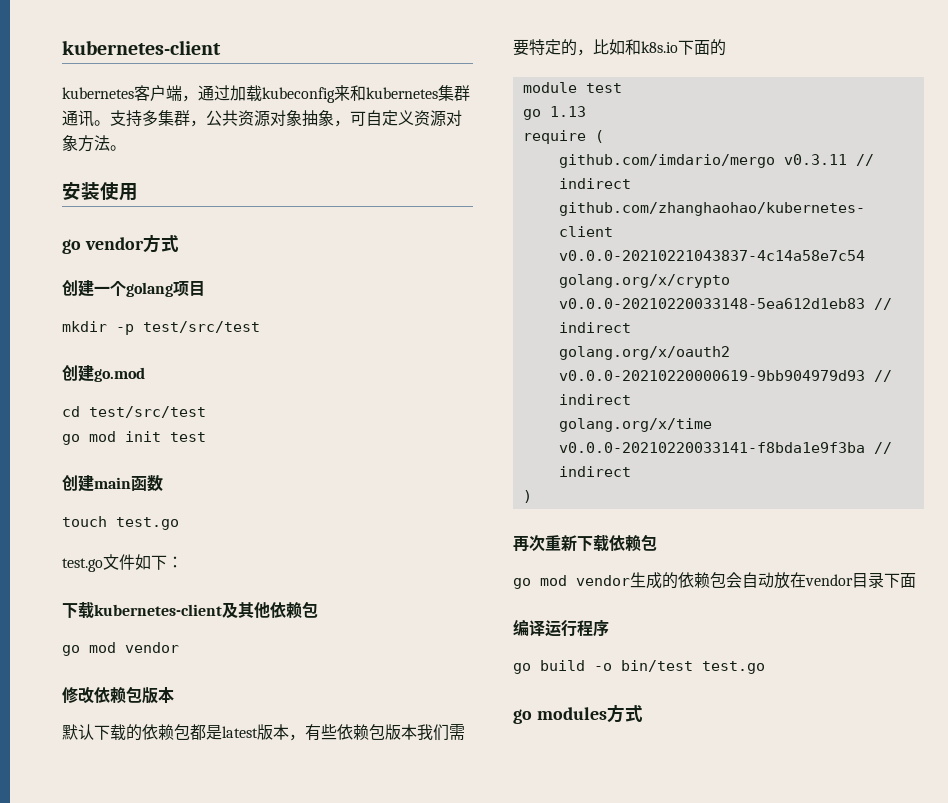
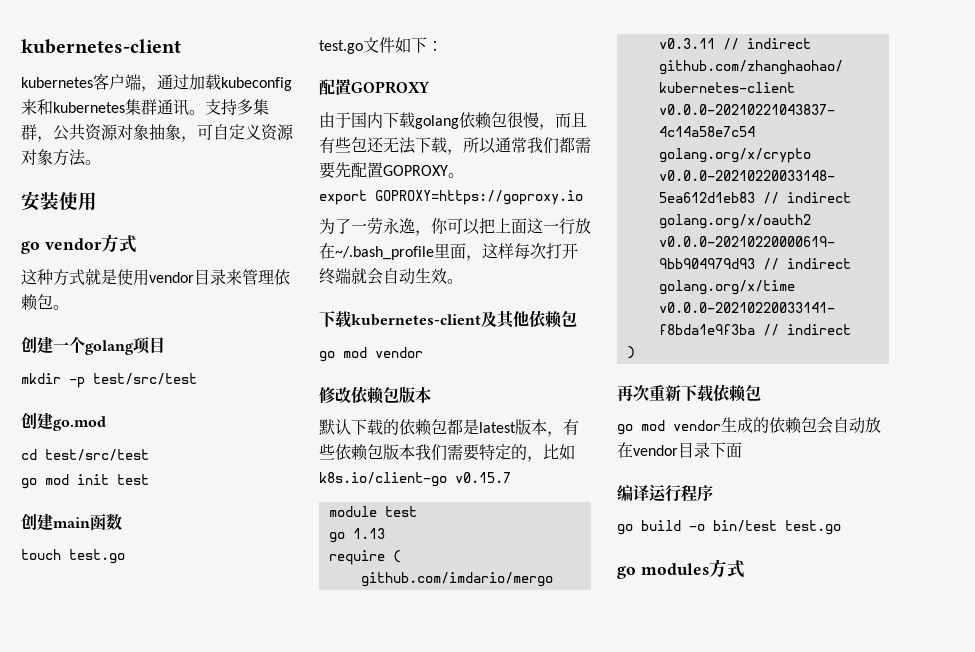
+ 这种方式就是使用vendor目录来管理依赖包。
  test.go文件如下：
+ 配置GOPROXY
+ 由于国内下载golang依赖包很慢，而且有些包还无法下载，所以通常我们都需要先配置GOPROXY。
+ export GOPROXY=https://goproxy.io
+ 为了一劳永逸，你可以把上面这一行放在~/.bash_profile里面，这样每次打开终端就会自动生效。
- 默认下载的依赖包都是latest版本，有些依赖包版本我们需要特定的，比如和k8s.io下面的
+ 默认下载的依赖包都是latest版本，有些依赖包版本我们需要特定的，比如k8s.io/client-go v0.15.7

